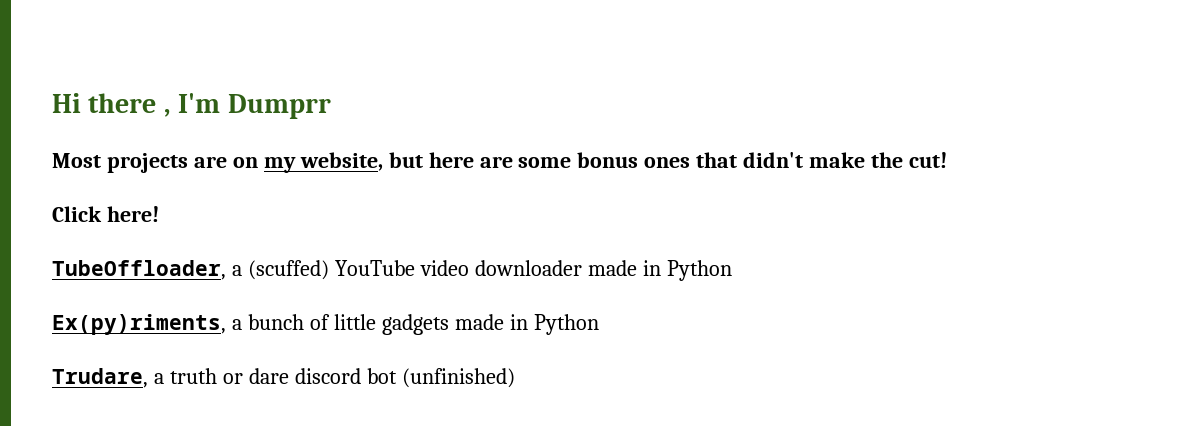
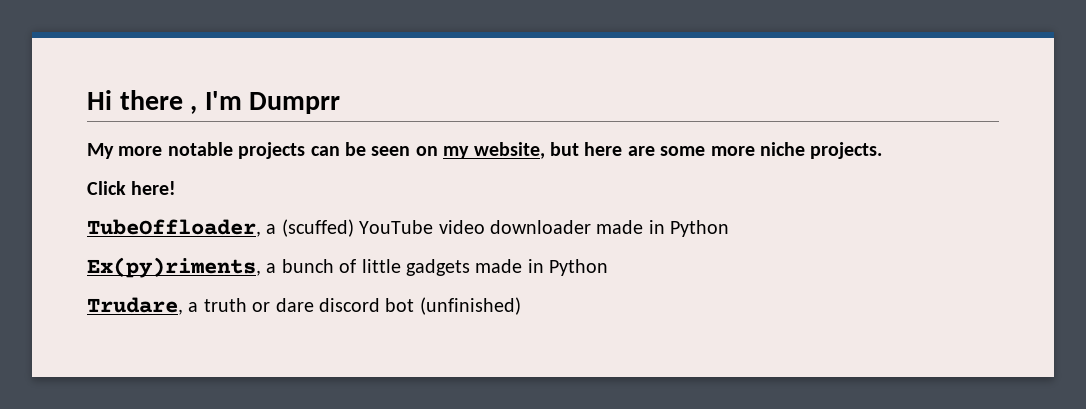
- Most projects are on my website, but here are some bonus ones that didn't make the cut!
+ My more notable projects can be seen on my website, but here are some more niche projects.

